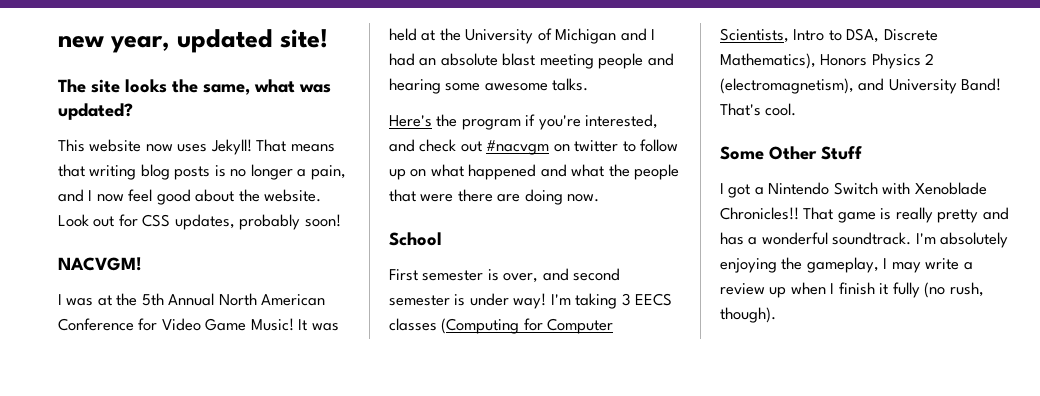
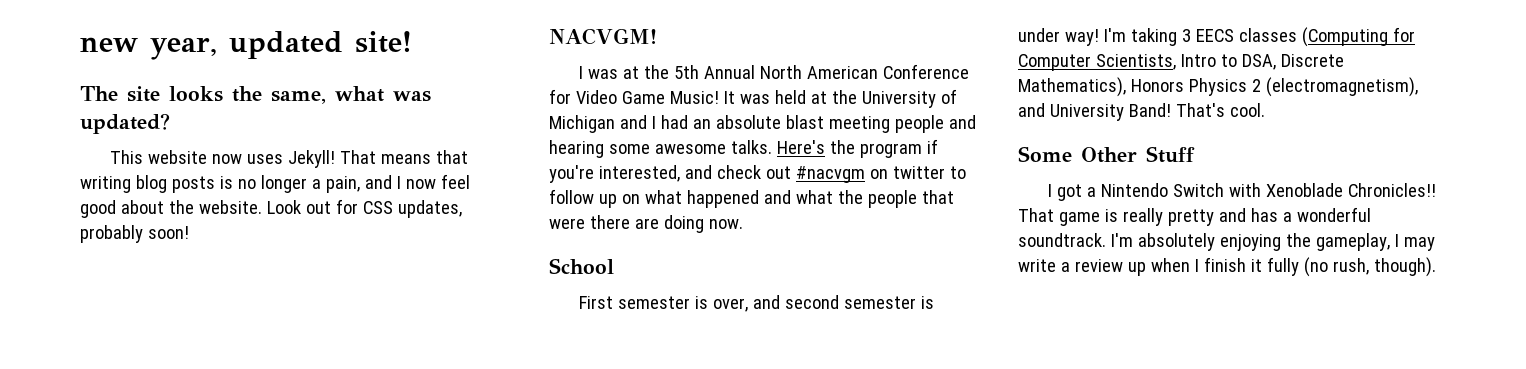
- It was held at the University of Michigan and I had an absolute blast meeting people and hearing some awesome talks.
- Here's the program if you're interested, and check out #nacvgm on twitter to follow up on what happened and what the people that were there are doing now.
+ It was held at the University of Michigan and I had an absolute blast meeting people and hearing some awesome talks. Here's the program if you're interested, and check out #nacvgm on twitter to follow up on what happened and what the people that were there are doing now.

